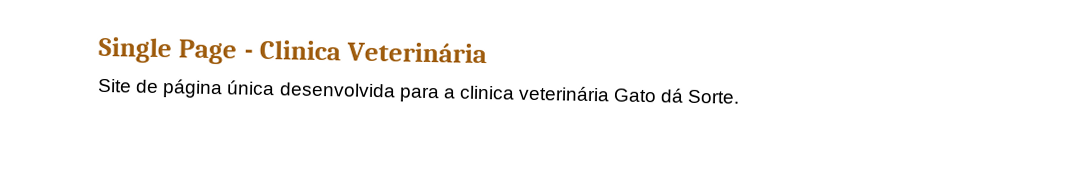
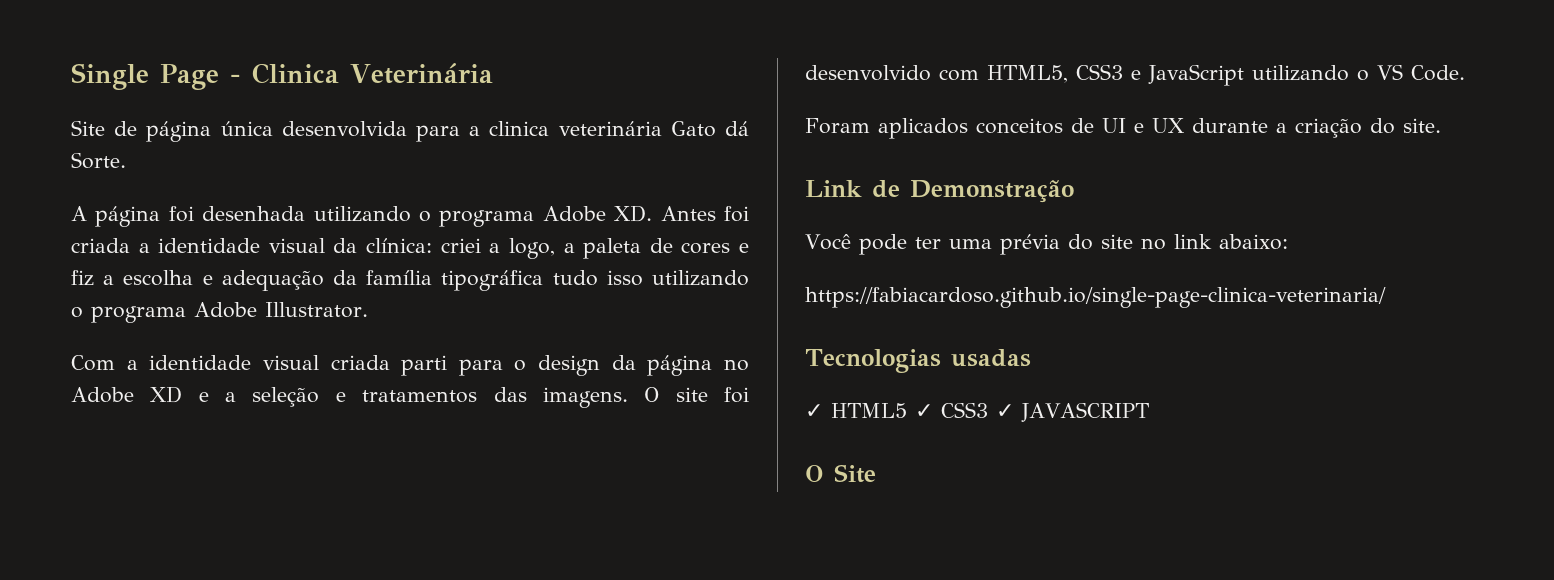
+ A página foi desenhada utilizando o programa Adobe XD. Antes foi criada a identidade visual da clínica: criei a logo, a paleta de cores e fiz a escolha e adequação da família tipográfica tudo isso utilizando o programa Adobe Illustrator.
+ Com a identidade visual criada parti para o design da página no Adobe XD e a seleção e tratamentos das imagens. O site foi desenvolvido com HTML5, CSS3 e JavaScript utilizando o VS Code.
+ Foram aplicados conceitos de UI e UX durante a criação do site.
+ Link de Demonstração
+ Você pode ter uma prévia do site no link abaixo:
+ https://fabiacardoso.github.io/single-page-clinica-veterinaria/
+ Tecnologias usadas
+ ✓ HTML5 ✓ CSS3 ✓ JAVASCRIPT
+ O Site

